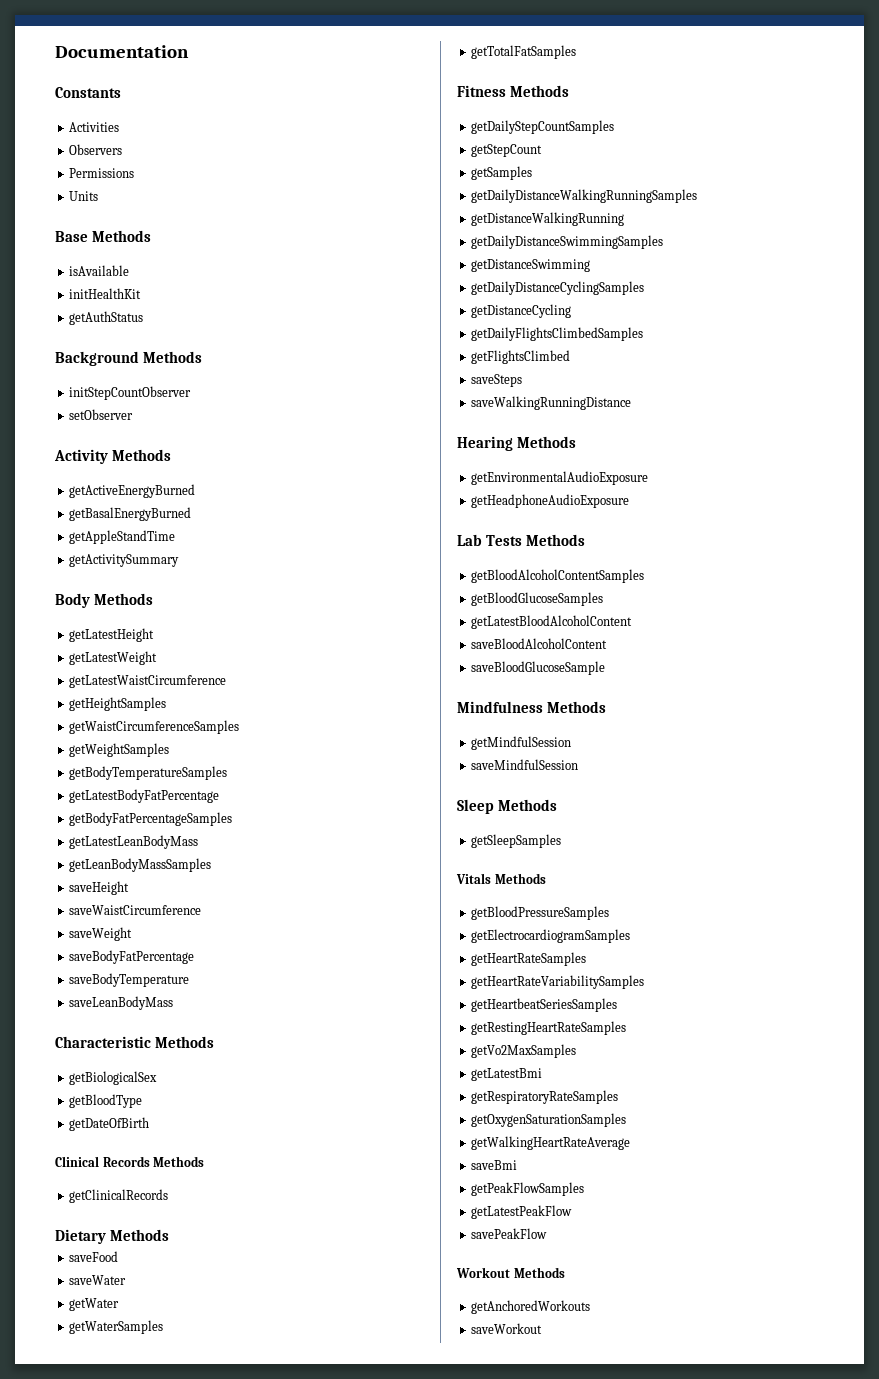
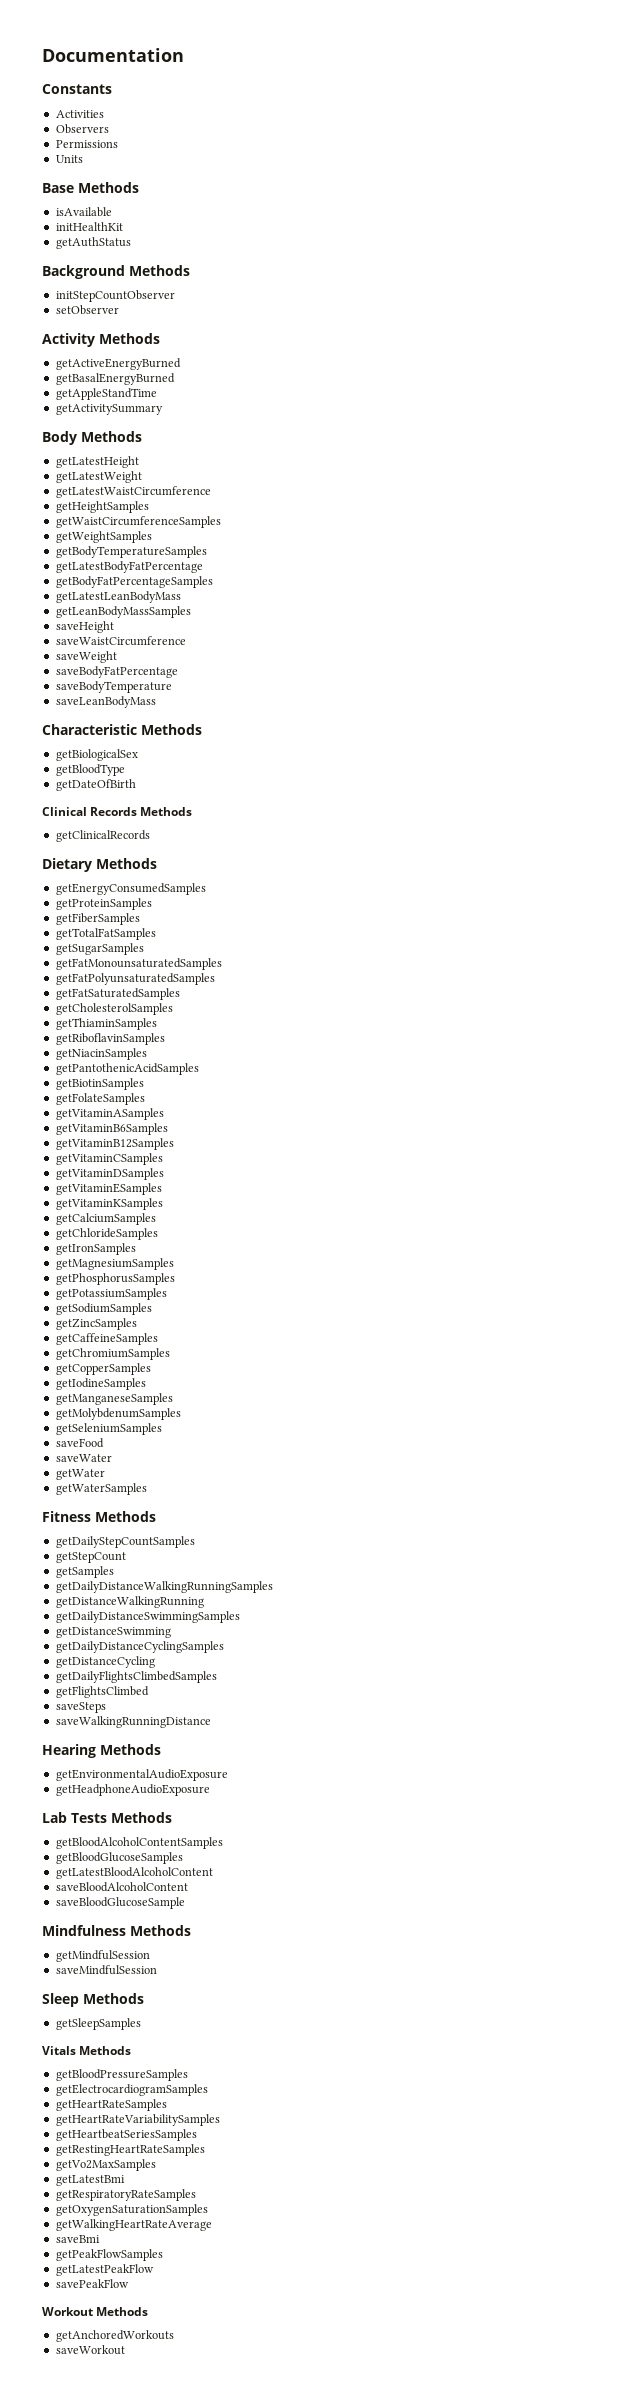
+ getEnergyConsumedSamples
+ getProteinSamples
+ getFiberSamples
+ getTotalFatSamples
+ getSugarSamples
+ getFatMonounsaturatedSamples
+ getFatPolyunsaturatedSamples
+ getFatSaturatedSamples
+ getCholesterolSamples
+ getThiaminSamples
+ getRiboflavinSamples
+ getNiacinSamples
+ getPantothenicAcidSamples
+ getBiotinSamples
+ getFolateSamples
+ getVitaminASamples
+ getVitaminB6Samples
+ getVitaminB12Samples
+ getVitaminCSamples
+ getVitaminDSamples
+ getVitaminESamples
+ getVitaminKSamples
+ getCalciumSamples
+ getChlorideSamples
+ getIronSamples
+ getMagnesiumSamples
+ getPhosphorusSamples
+ getPotassiumSamples
+ getSodiumSamples
+ getZincSamples
+ getCaffeineSamples
+ getChromiumSamples
+ getCopperSamples
+ getIodineSamples
+ getManganeseSamples
+ getMolybdenumSamples
+ getSeleniumSamples
- getTotalFatSamples

